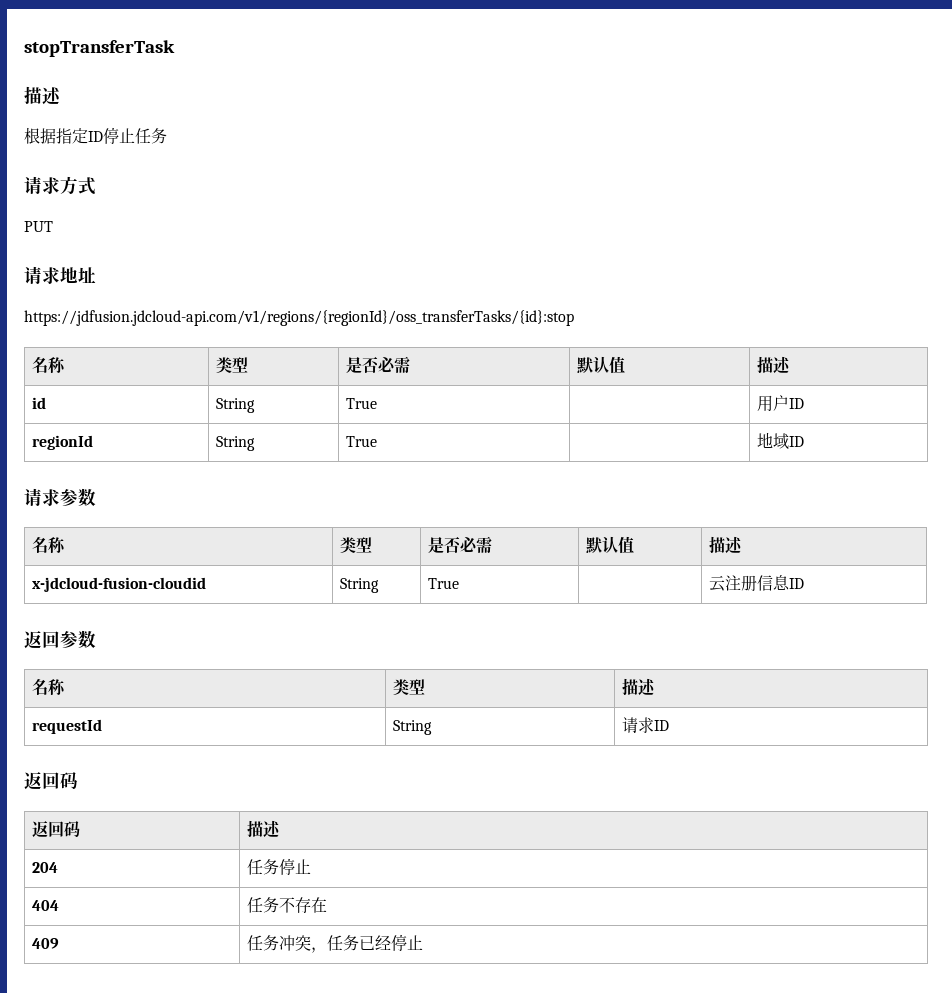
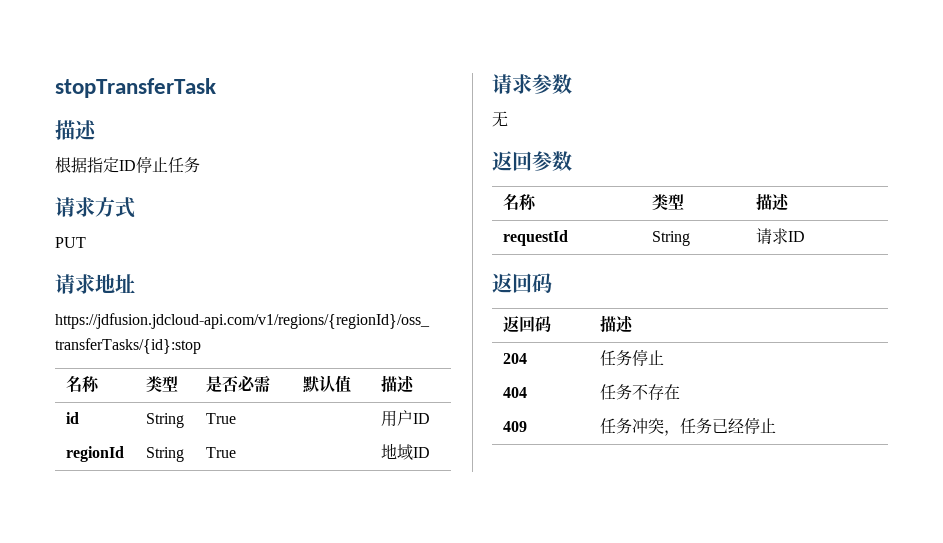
  请求参数
- 名称 | 类型 | 是否必需 | 默认值 | 描述
- x-jdcloud-fusion-cloudid | String | True | | 云注册信息ID
+ 无

